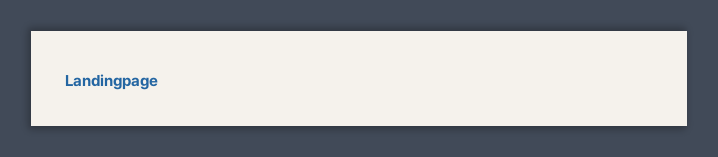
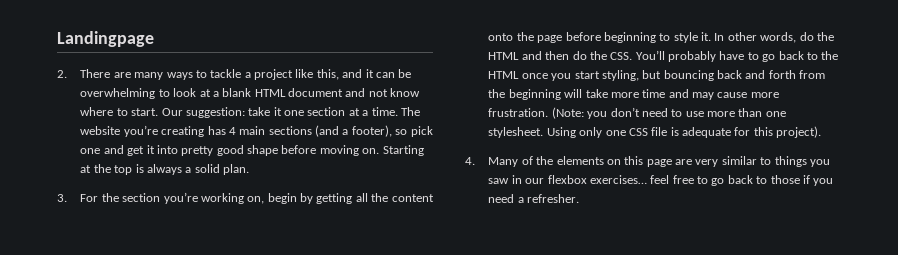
+ 2. There are many ways to tackle a project like this, and it can be overwhelming to look at a blank HTML document and not know where to start. Our suggestion: take it one section at a time. The website you’re creating has 4 main sections (and a footer), so pick one and get it into pretty good shape before moving on. Starting at the top is always a solid plan.
+ 3. For the section you’re working on, begin by getting all the content onto the page before beginning to style it. In other words, do the HTML and then do the CSS. You’ll probably have to go back to the HTML once you start styling, but bouncing back and forth from the beginning will take more time and may cause more frustration. (Note: you don’t need to use more than one stylesheet. Using only one CSS file is adequate for this project).
+ 4. Many of the elements on this page are very similar to things you saw in our flexbox exercises… feel free to go back to those if you need a refresher.

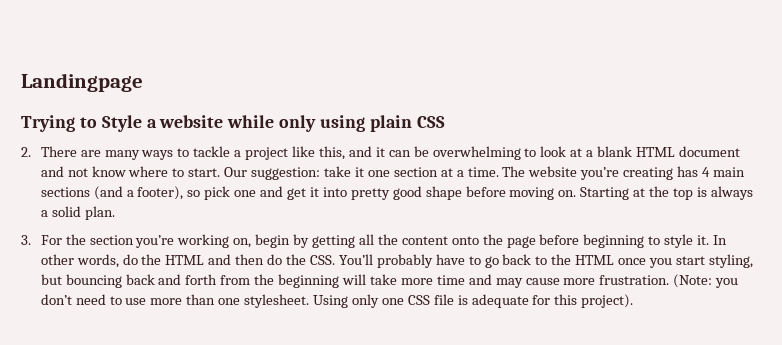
+ Trying to Style a website while only using plain CSS
- 4. Many of the elements on this page are very similar to things you saw in our flexbox exercises… feel free to go back to those if you need a refresher.

